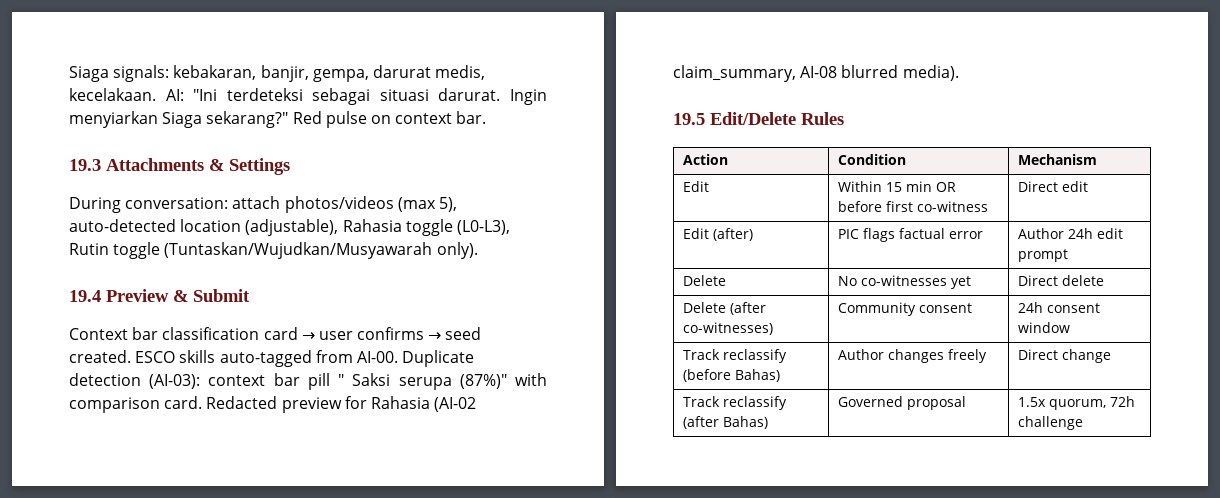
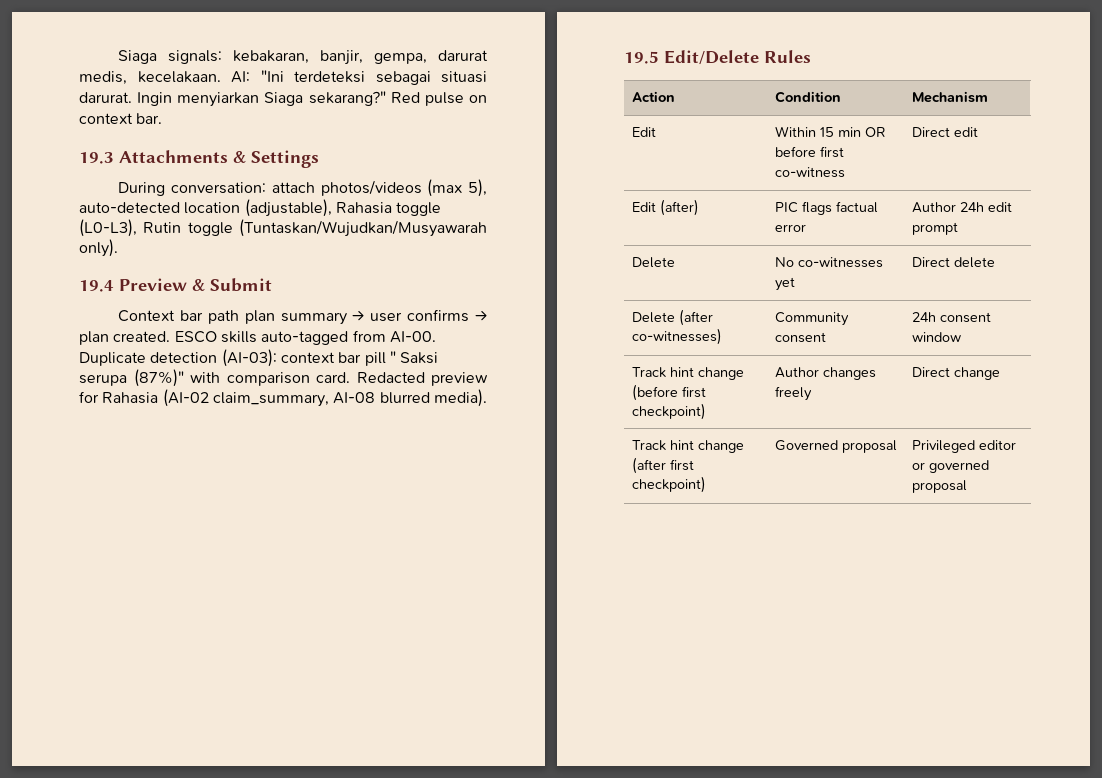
- Context bar classification card → user confirms → seed created.
+ Context bar path plan summary → user confirms → plan created.
- Track reclassify (before Bahas) | Author changes freely | Direct change
+ Track hint change (before first checkpoint) | Author changes freely | Direct change
- Track reclassify (after Bahas) | Governed proposal | 1.5x quorum, 72h challenge
+ Track hint change (after first checkpoint) | Governed proposal | Privileged editor or governed proposal

